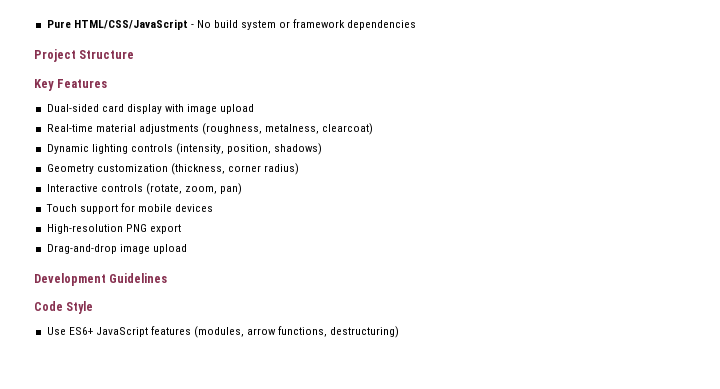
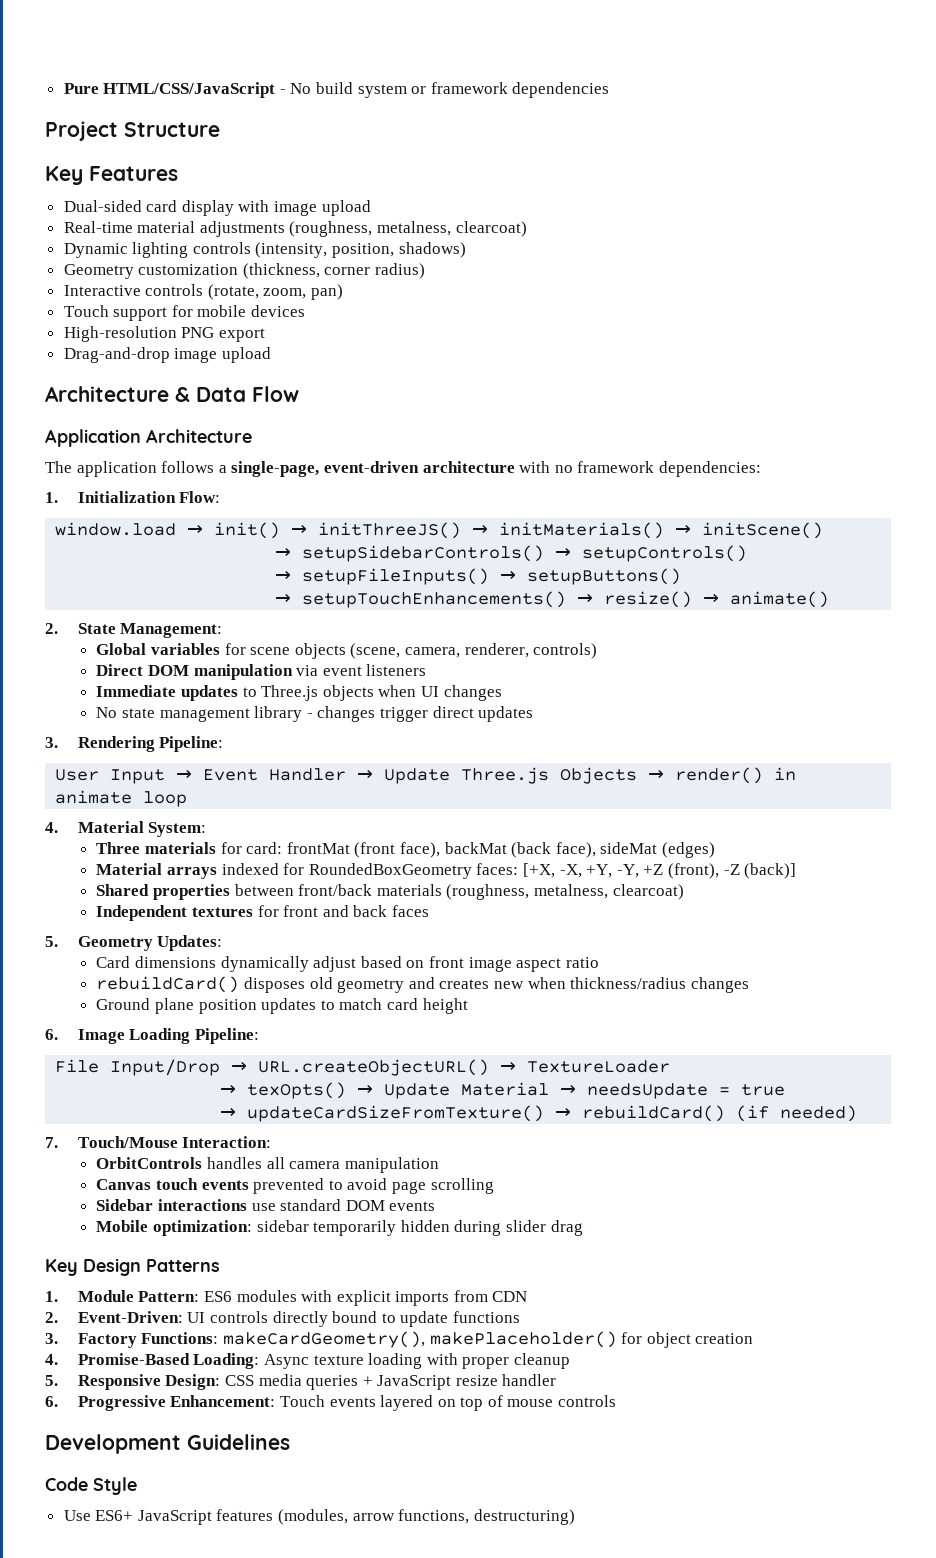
+ Architecture & Data Flow
+ Application Architecture
+ The application follows a single-page, event-driven architecture with no framework dependencies:
+ 1. Initialization Flow:
+ window.load → init() → initThreeJS() → initMaterials() → initScene()
+ → setupSidebarControls() → setupControls()
+ → setupFileInputs() → setupButtons()
+ → setupTouchEnhancements() → resize() → animate()
+ 2. State Management:
+ Global variables for scene objects (scene, camera, renderer, controls)
+ Direct DOM manipulation via event listeners
+ Immediate updates to Three.js objects when UI changes
+ No state management library - changes trigger direct updates
+ 3. Rendering Pipeline:
+ User Input → Event Handler → Update Three.js Objects → render() in animate loop
+ 4. Material System:
+ Three materials for card: frontMat (front face), backMat (back face), sideMat (edges)
+ Material arrays indexed for RoundedBoxGeometry faces: [+X, -X, +Y, -Y, +Z (front), -Z (back)]
+ Shared properties between front/back materials (roughness, metalness, clearcoat)
+ Independent textures for front and back faces
+ 5. Geometry Updates:
+ Card dimensions dynamically adjust based on front image aspect ratio
+ rebuildCard() disposes old geometry and creates new when thickness/radius changes
+ Ground plane position updates to match card height
+ 6. Image Loading Pipeline:
+ File Input/Drop → URL.createObjectURL() → TextureLoader
+ → texOpts() → Update Material → needsUpdate = true
+ → updateCardSizeFromTexture() → rebuildCard() (if needed)
+ 7. Touch/Mouse Interaction:
+ OrbitControls handles all camera manipulation
+ Canvas touch events prevented to avoid page scrolling
+ Sidebar interactions use standard DOM events
+ Mobile optimization: sidebar temporarily hidden during slider drag
+ Key Design Patterns
+ 1. Module Pattern: ES6 modules with explicit imports from CDN
+ 2. Event-Driven: UI controls directly bound to update functions
+ 3. Factory Functions: makeCardGeometry(), makePlaceholder() for object creation
+ 4. Promise-Based Loading: Async texture loading with proper cleanup
+ 5. Responsive Design: CSS media queries + JavaScript resize handler
+ 6. Progressive Enhancement: Touch events layered on top of mouse controls

